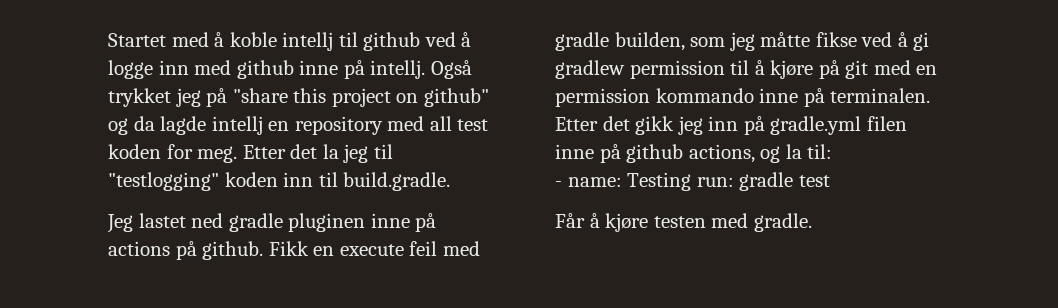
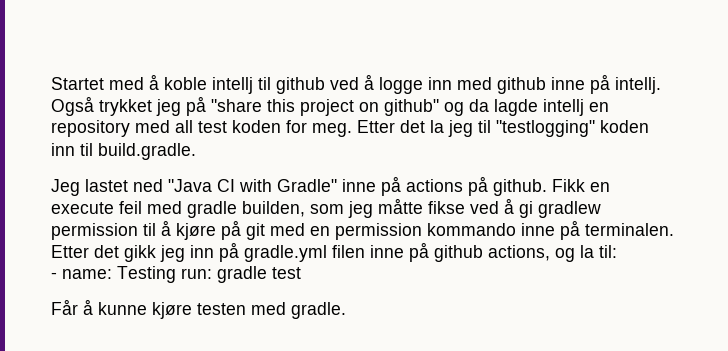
- Jeg lastet ned gradle pluginen inne på actions på github.
+ Jeg lastet ned "Java CI with Gradle" inne på actions på github.
- Får å kjøre testen med gradle.
+ Får å kunne kjøre testen med gradle.

